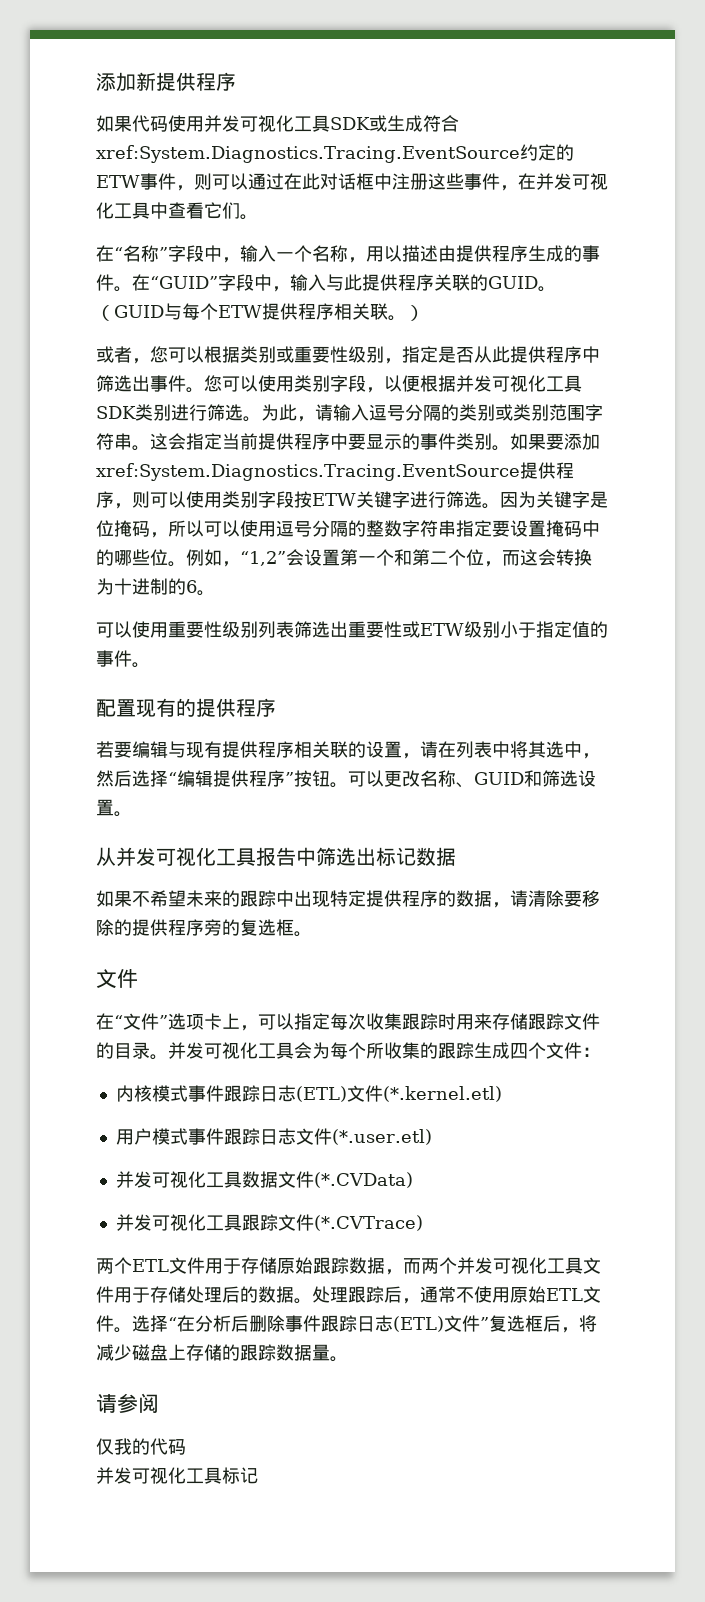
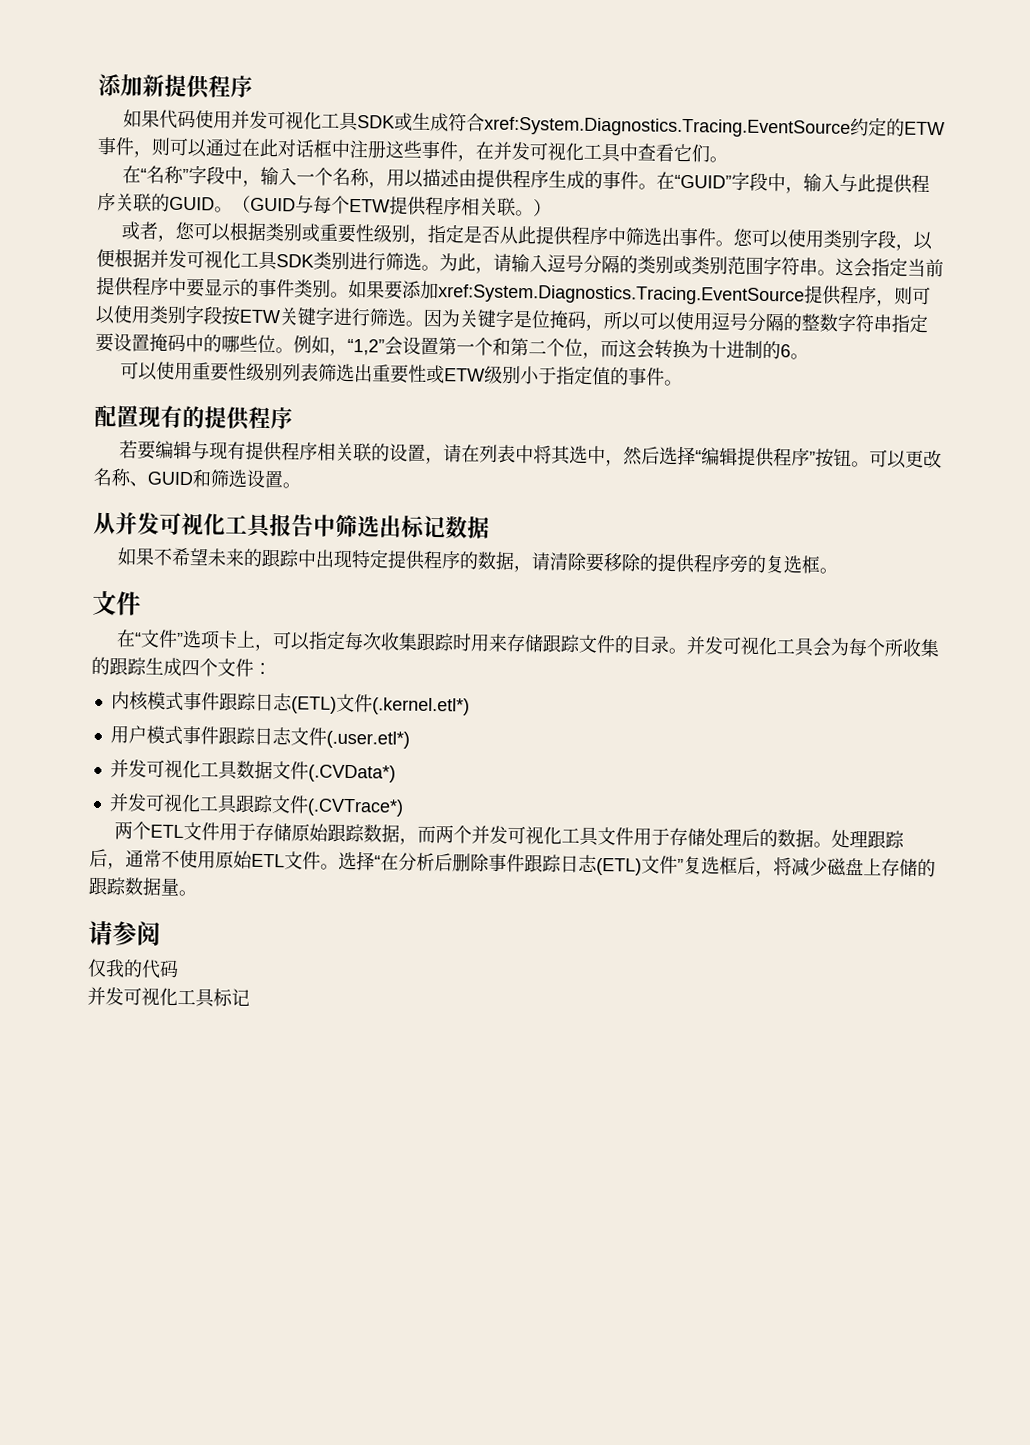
- 内核模式事件跟踪日志(ETL)文件(*.kernel.etl)
+ 内核模式事件跟踪日志(ETL)文件(.kernel.etl*)
- 用户模式事件跟踪日志文件(*.user.etl)
+ 用户模式事件跟踪日志文件(.user.etl*)
- 并发可视化工具数据文件(*.CVData)
+ 并发可视化工具数据文件(.CVData*)
- 并发可视化工具跟踪文件(*.CVTrace)
+ 并发可视化工具跟踪文件(.CVTrace*)

